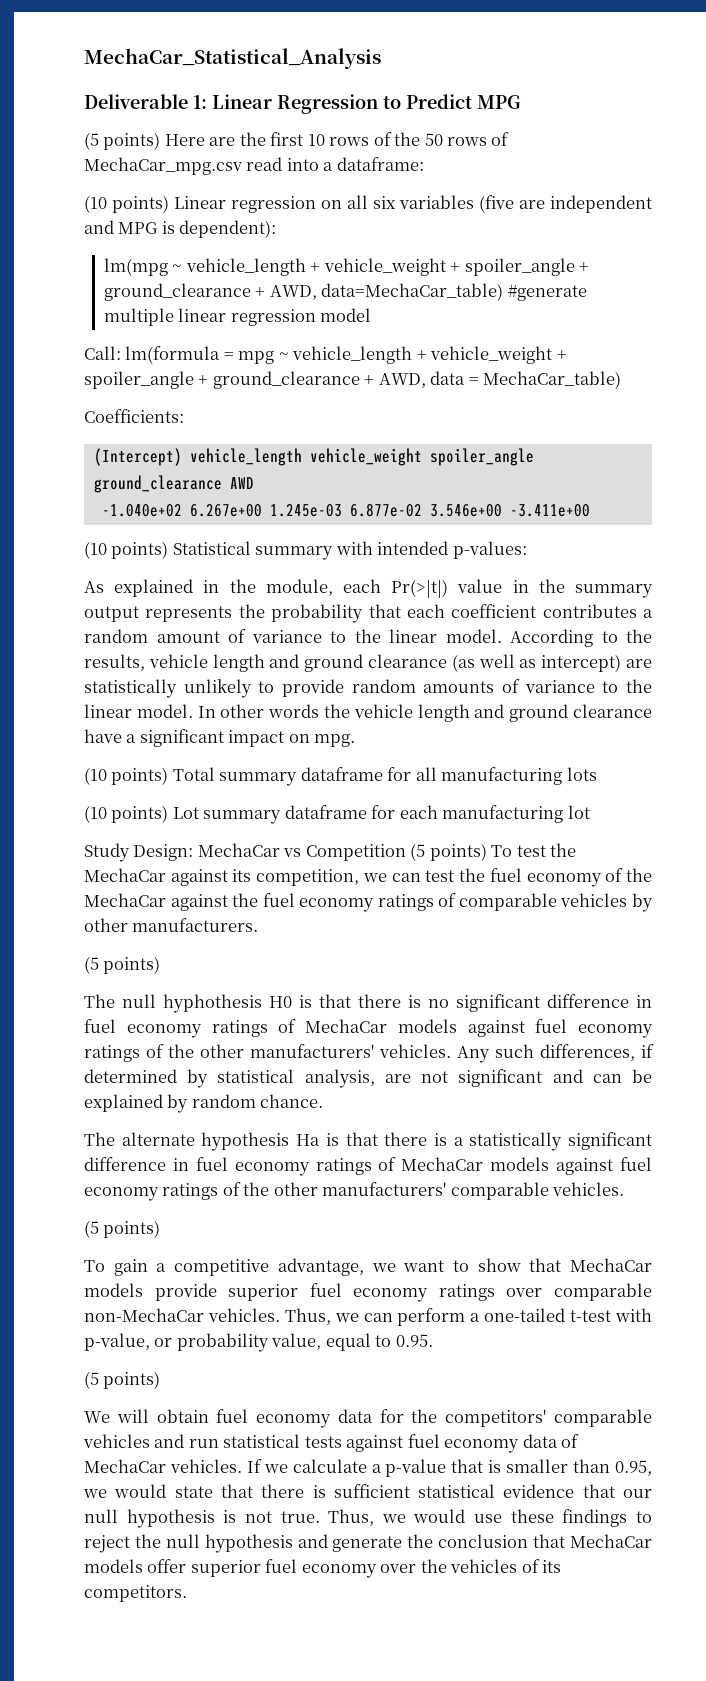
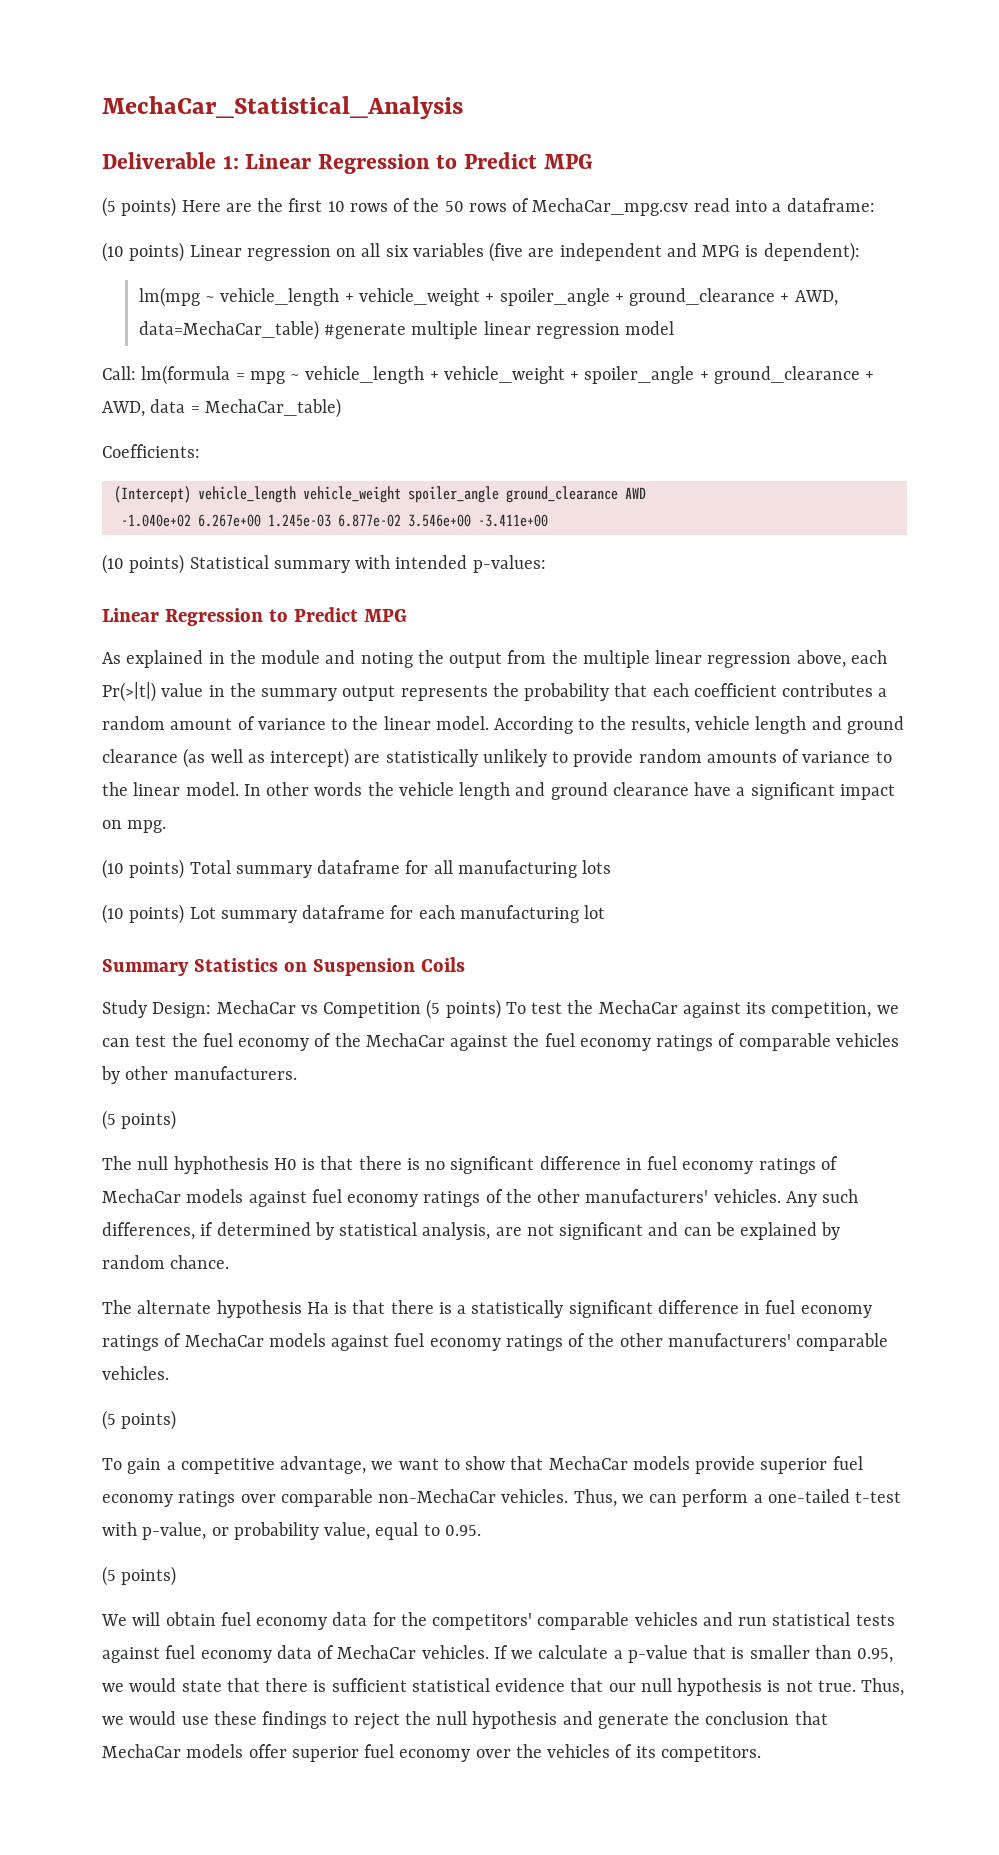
  (10 points) Statistical summary with intended p-values:
+ Linear Regression to Predict MPG
- As explained in the module, each Pr(>|t|) value in the summary output represents the probability that each coefficient contributes a random amount of variance to the linear model.
+ As explained in the module and noting the output from the multiple linear regression above, each Pr(>|t|) value in the summary output represents the probability that each coefficient contributes a random amount of variance to the linear model.
+ Summary Statistics on Suspension Coils

